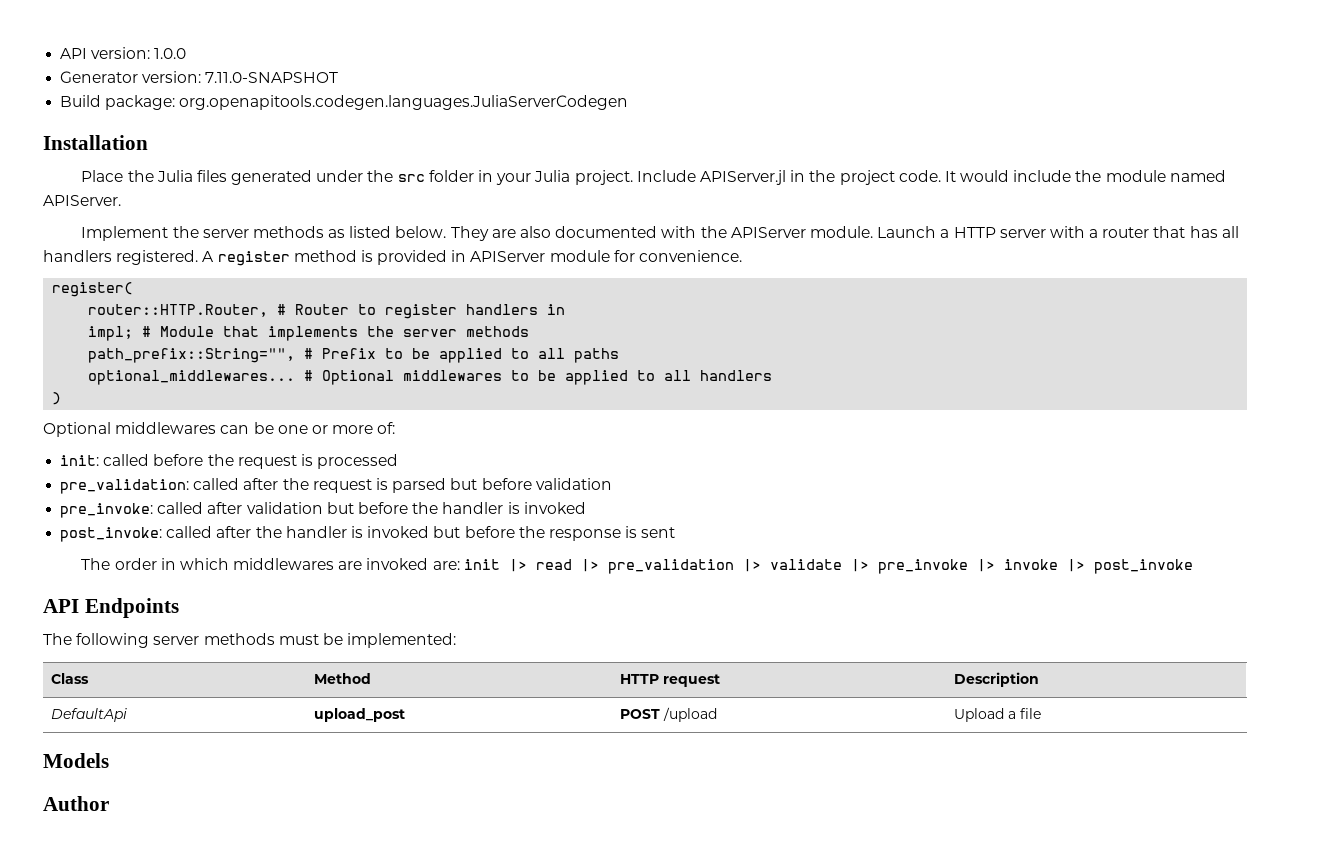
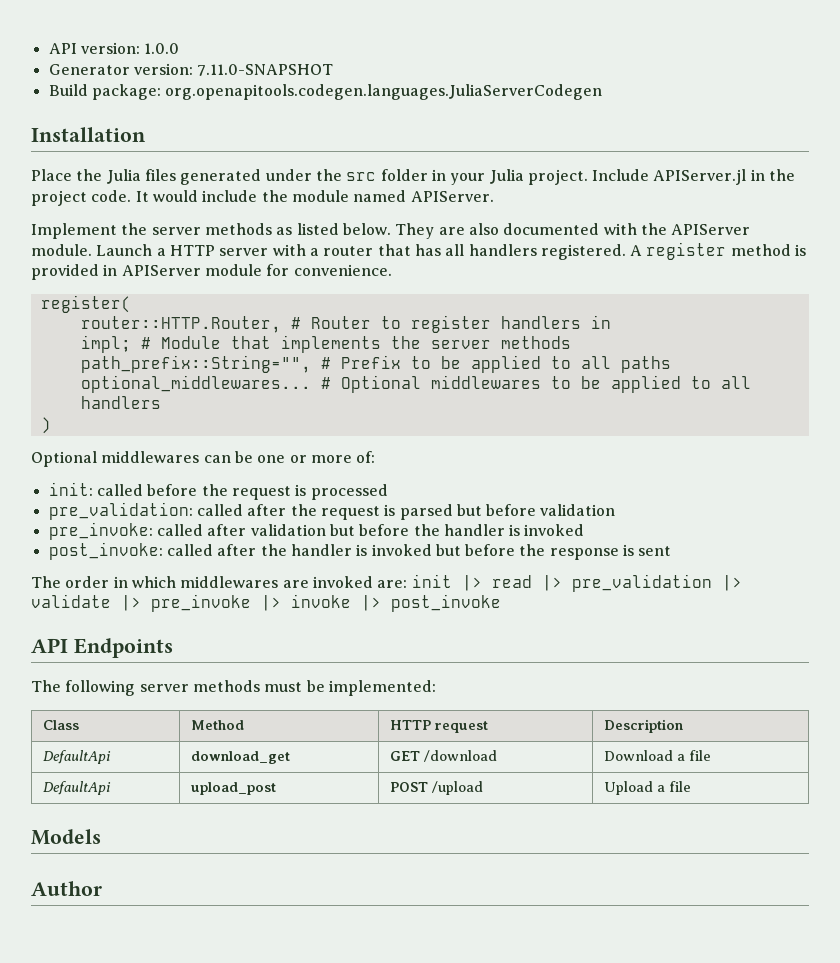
+ DefaultApi | download_get | GET /download | Download a file

